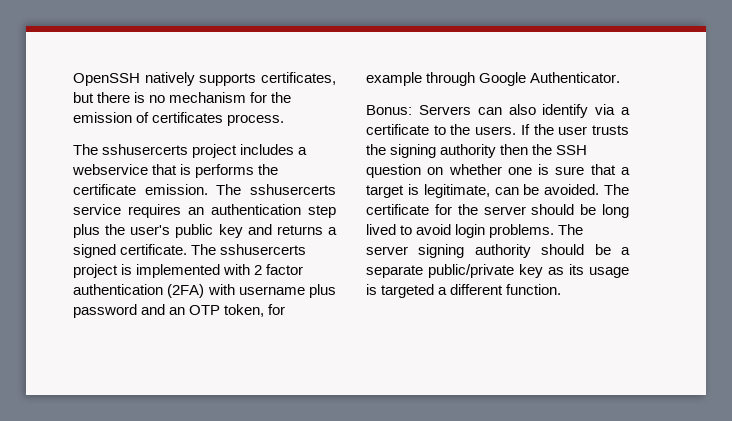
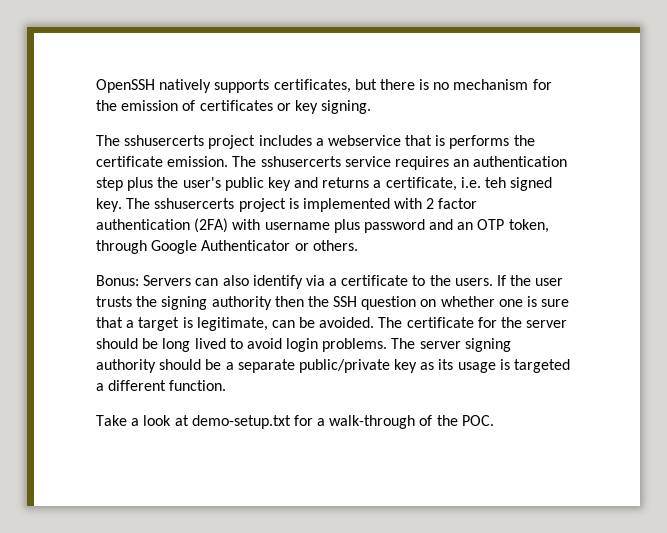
- OpenSSH natively supports certificates, but there is no mechanism for the emission of certificates process.
+ OpenSSH natively supports certificates, but there is no mechanism for the emission of certificates or key signing.
- The sshusercerts service requires an authentication step plus the user's public key and returns a signed certificate.
+ The sshusercerts service requires an authentication step plus the user's public key and returns a certificate, i.e. teh signed key.
- The sshusercerts project is implemented with 2 factor authentication (2FA) with username plus password and an OTP token, for example through Google Authenticator.
+ The sshusercerts project is implemented with 2 factor authentication (2FA) with username plus password and an OTP token, through Google Authenticator or others.
+ Take a look at demo-setup.txt for a walk-through of the POC.

